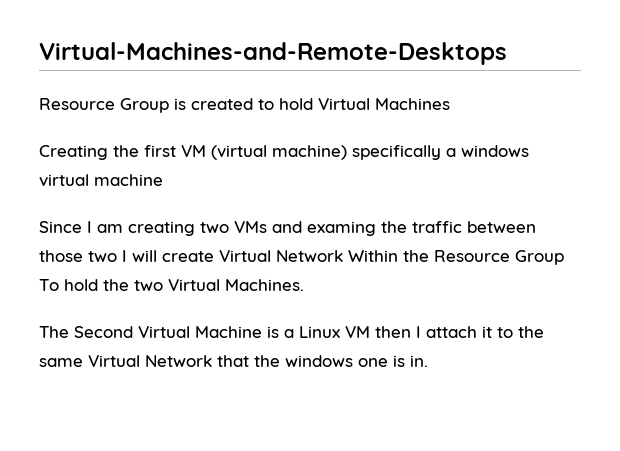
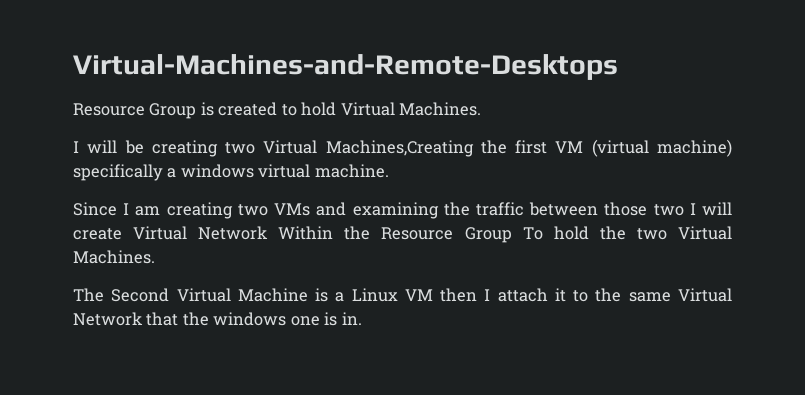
- Resource Group is created to hold Virtual Machines
- Creating the first VM (virtual machine) specifically a windows virtual machine
+ Resource Group is created to hold Virtual Machines.
+ I will be creating two Virtual Machines,Creating the first VM (virtual machine) specifically a windows virtual machine.
- Since I am creating two VMs and examing the traffic between those two I will create Virtual Network Within the Resource Group To hold the two Virtual Machines.
+ Since I am creating two VMs and examining the traffic between those two I will create Virtual Network Within the Resource Group To hold the two Virtual Machines.

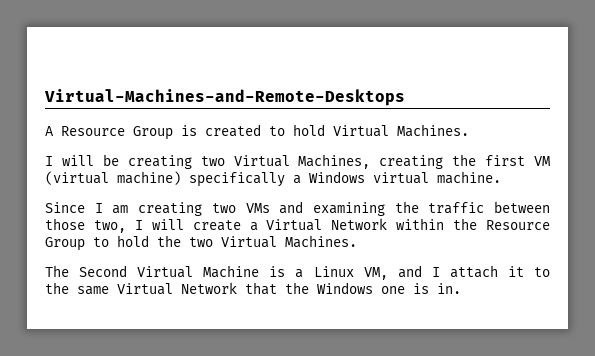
- Resource Group is created to hold Virtual Machines.
+ A Resource Group is created to hold Virtual Machines.
- I will be creating two Virtual Machines,Creating the first VM (virtual machine) specifically a windows virtual machine.
+ I will be creating two Virtual Machines, creating the first VM (virtual machine) specifically a Windows virtual machine.
- Since I am creating two VMs and examining the traffic between those two I will create Virtual Network Within the Resource Group To hold the two Virtual Machines.
+ Since I am creating two VMs and examining the traffic between those two, I will create a Virtual Network within the Resource Group to hold the two Virtual Machines.
- The Second Virtual Machine is a Linux VM then I attach it to the same Virtual Network that the windows one is in.
+ The Second Virtual Machine is a Linux VM, and I attach it to the same Virtual Network that the Windows one is in.

